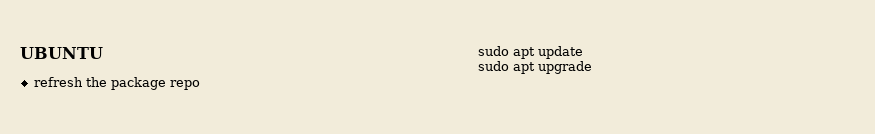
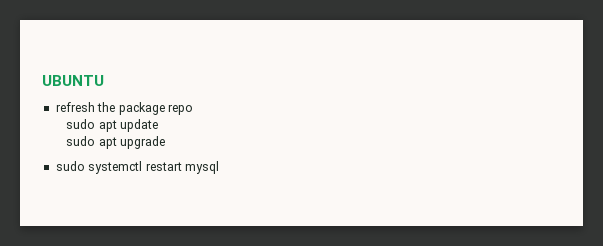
+ sudo systemctl restart mysql

